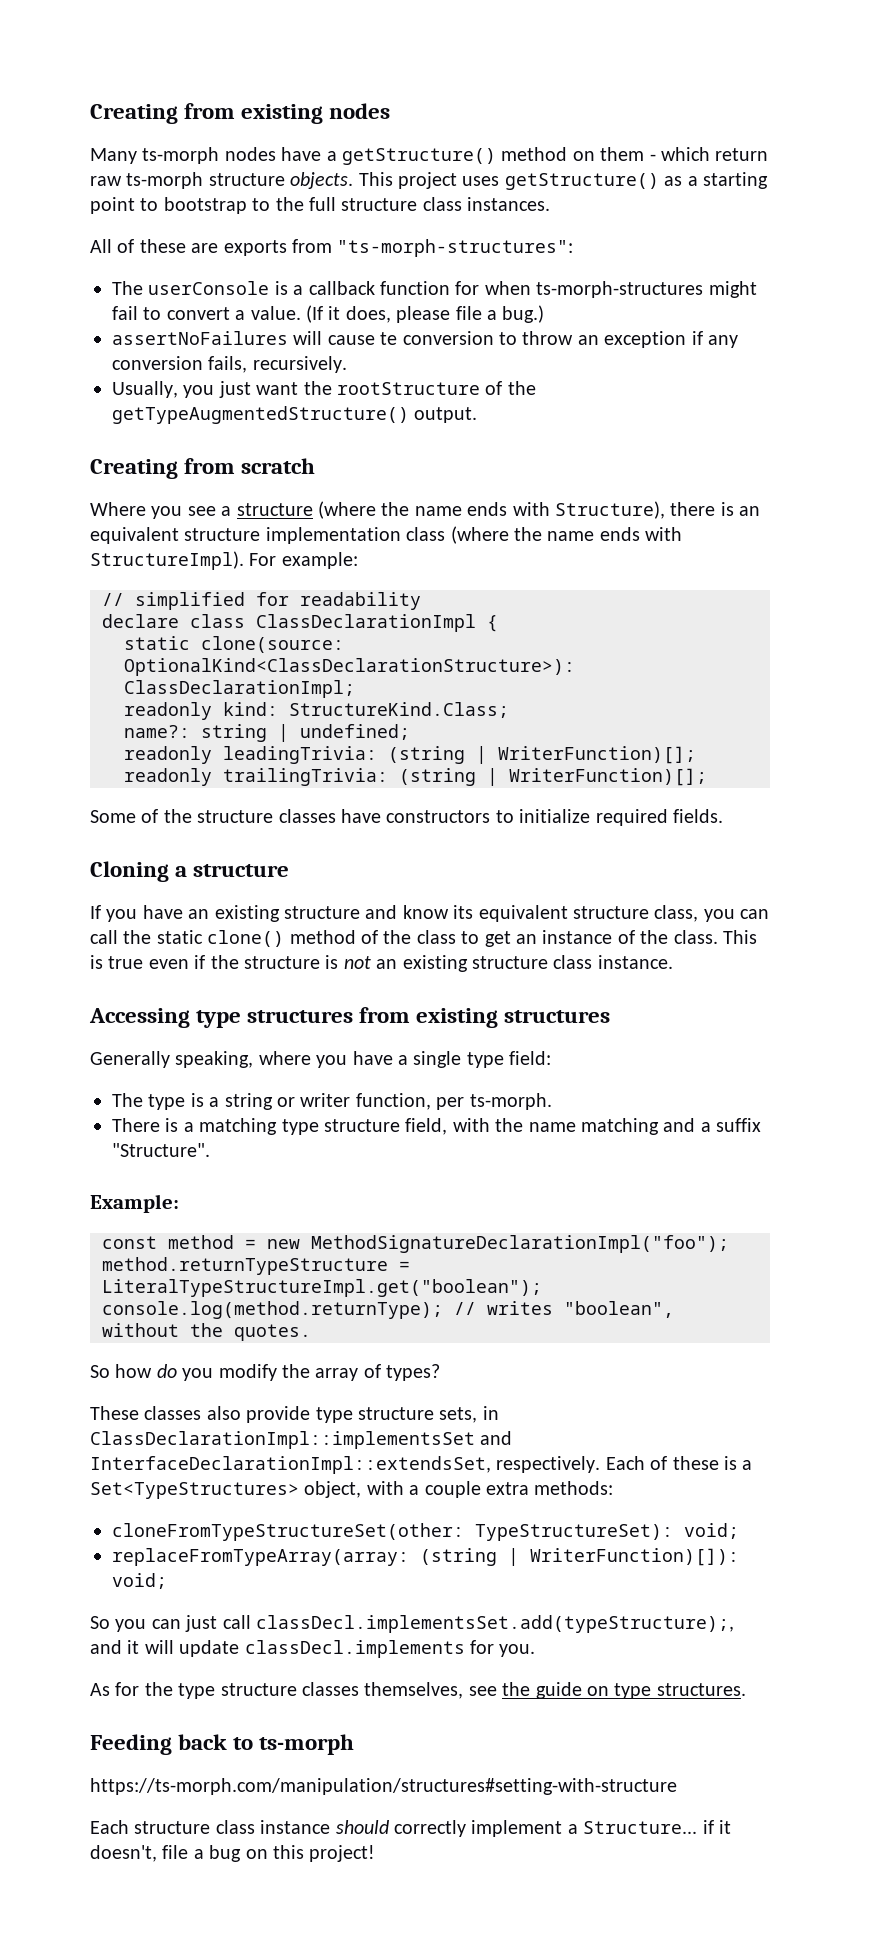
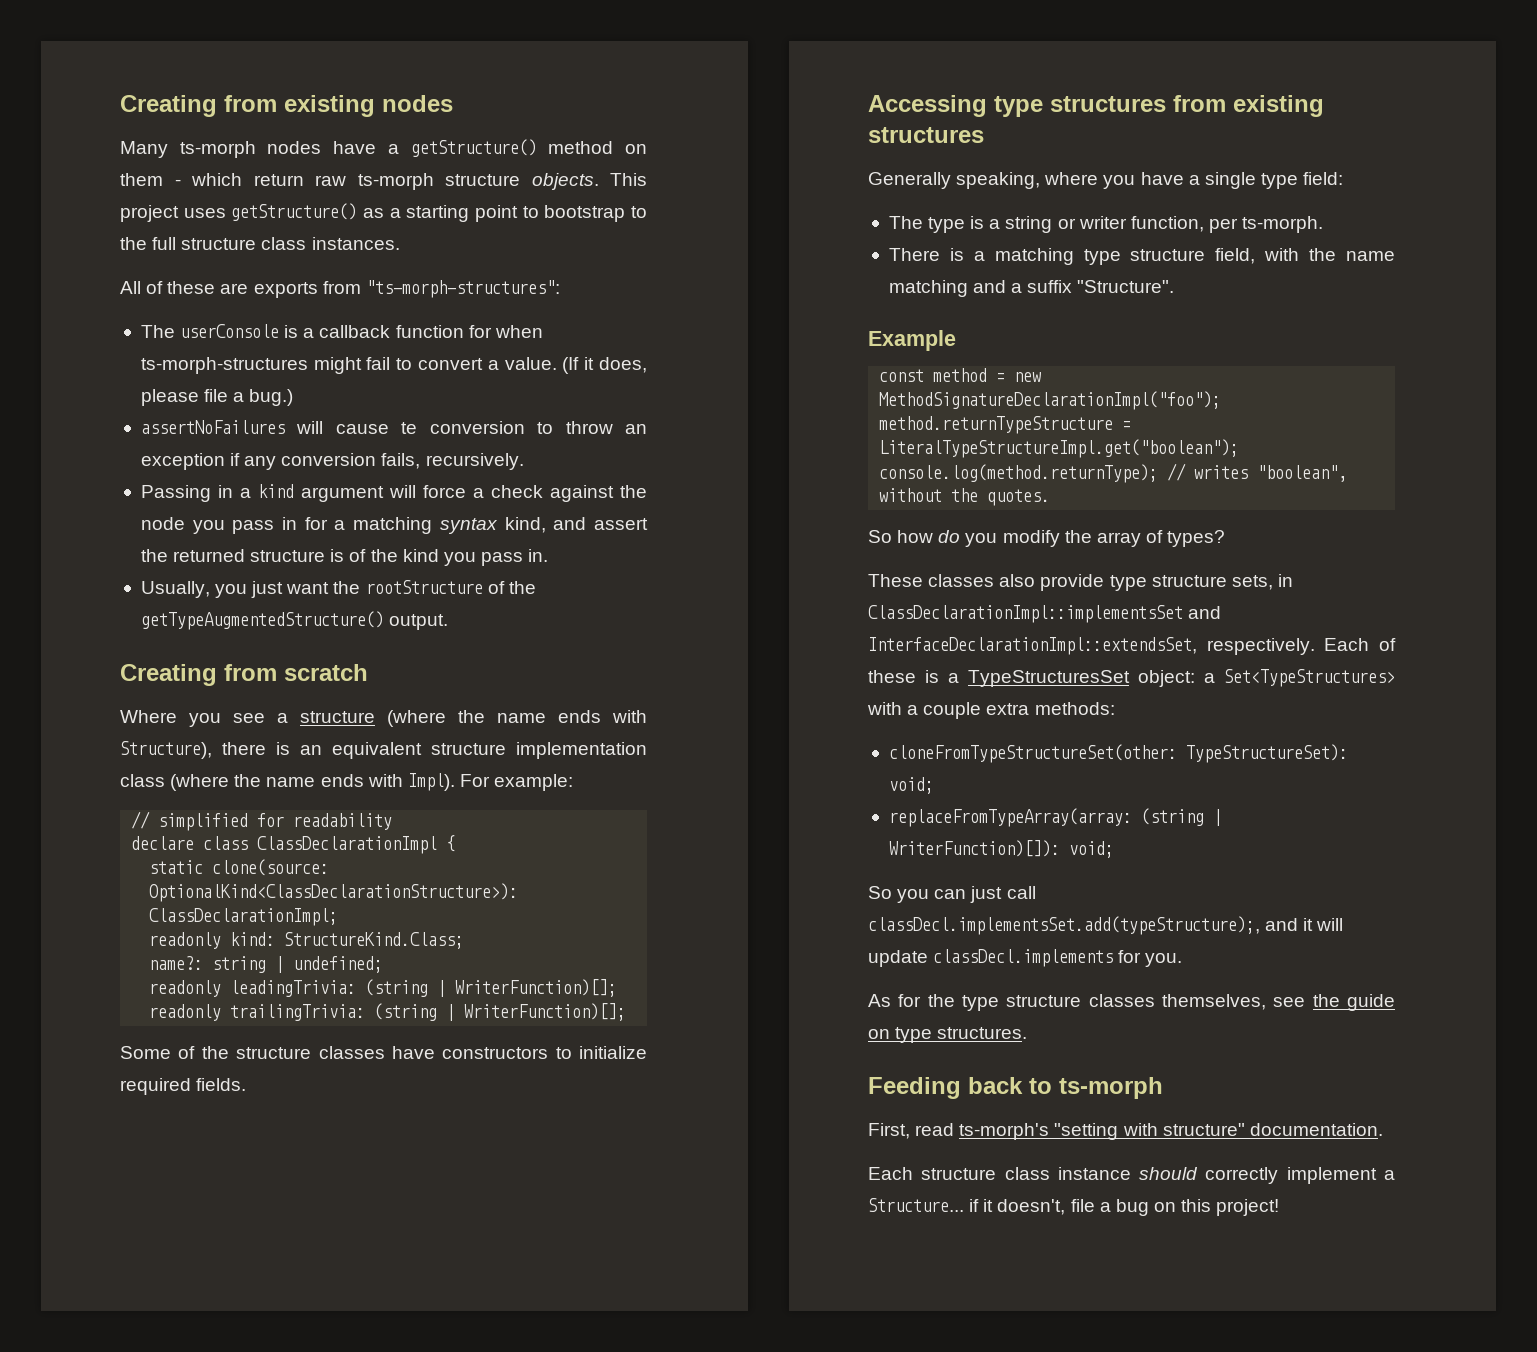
+ Passing in a kind argument will force a check against the node you pass in for a matching syntax kind, and assert the returned structure is of the kind you pass in.
- Where you see a structure (where the name ends with Structure), there is an equivalent structure implementation class (where the name ends with StructureImpl).
+ Where you see a structure (where the name ends with Structure), there is an equivalent structure implementation class (where the name ends with Impl).
- Cloning a structure
- If you have an existing structure and know its equivalent structure class, you can call the static clone() method of the class to get an instance of the class. This is true even if the structure is not an existing structure class instance.
- Example:
+ Example
- Each of these is a Set<TypeStructures> object, with a couple extra methods:
+ Each of these is a TypeStructuresSet object: a Set<TypeStructures> with a couple extra methods:
- https://ts-morph.com/manipulation/structures#setting-with-structure
+ First, read ts-morph's "setting with structure" documentation.

